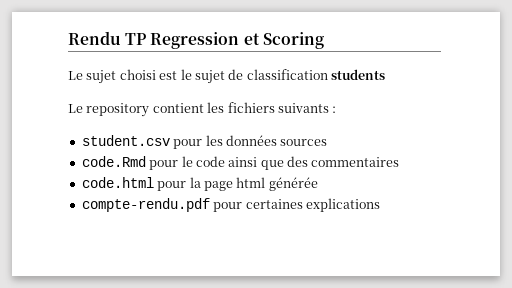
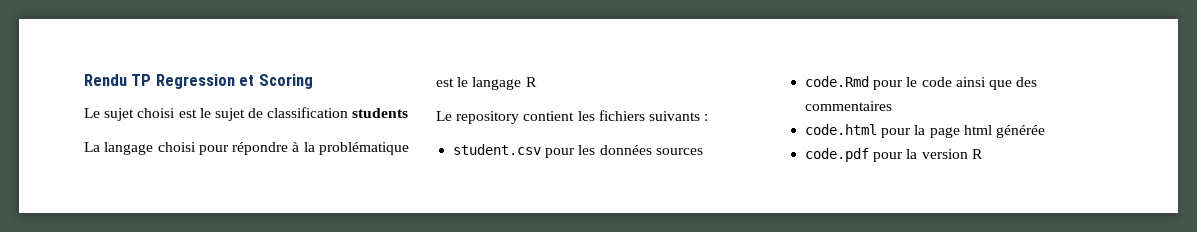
+ La langage choisi pour répondre à la problématique est le langage R
- compte-rendu.pdf pour certaines explications
+ code.pdf pour la version R

